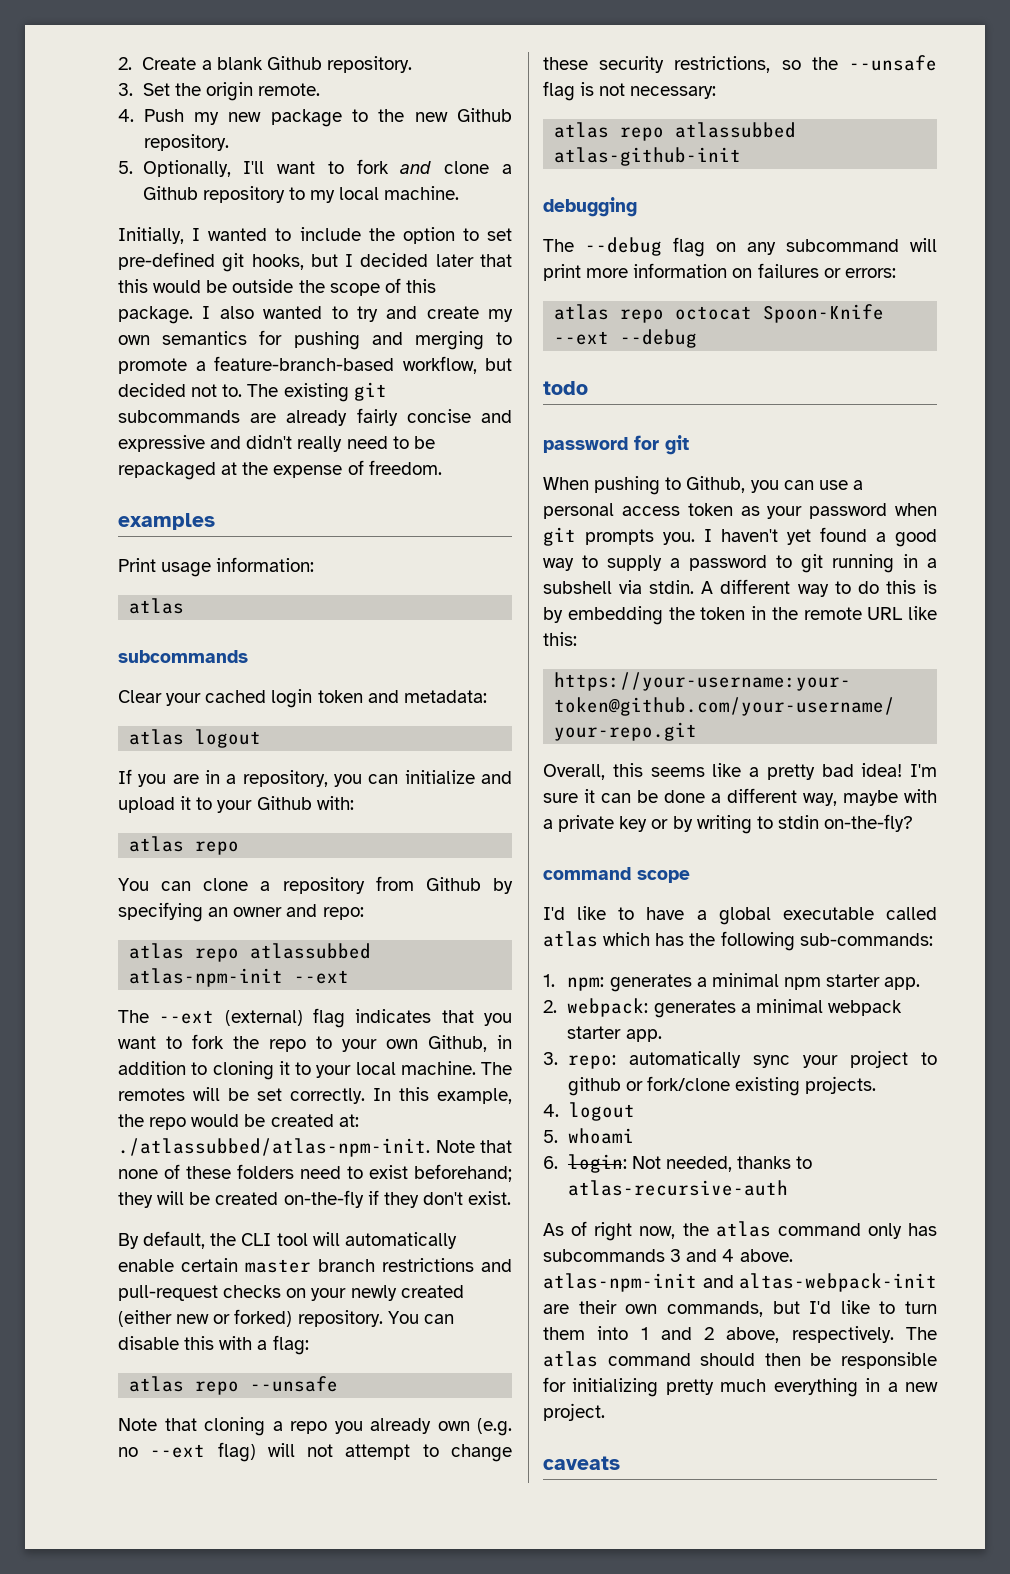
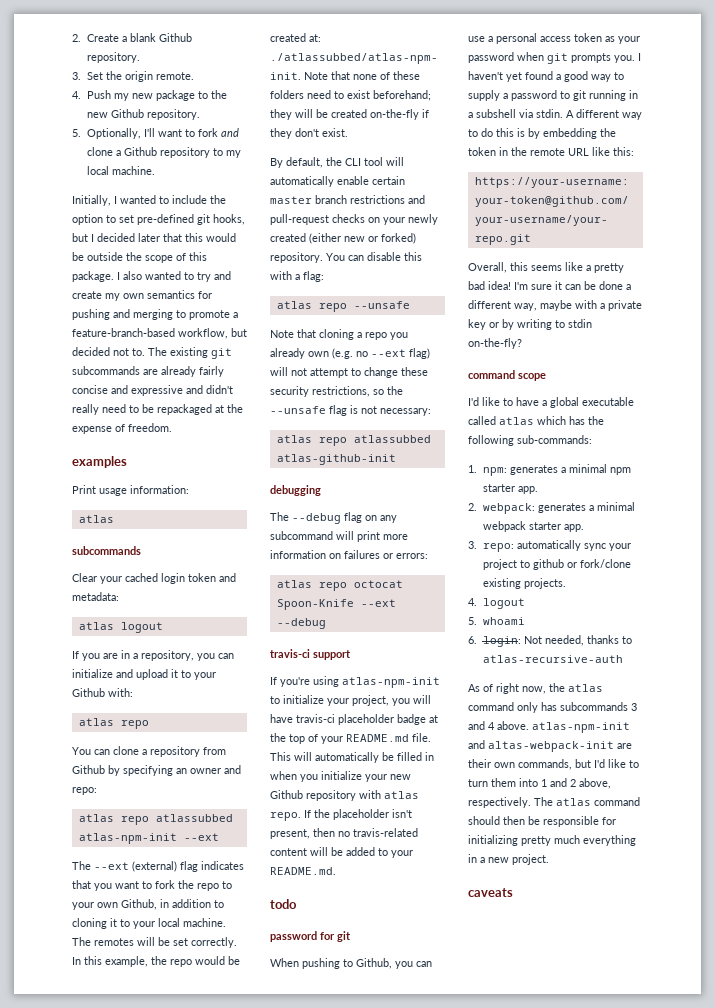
+ travis-ci support
+ If you're using atlas-npm-init to initialize your project, you will have travis-ci placeholder badge at the top of your README.md file. This will automatically be filled in when you initialize your new Github repository with atlas repo. If the placeholder isn't present, then no travis-related content will be added to your README.md.

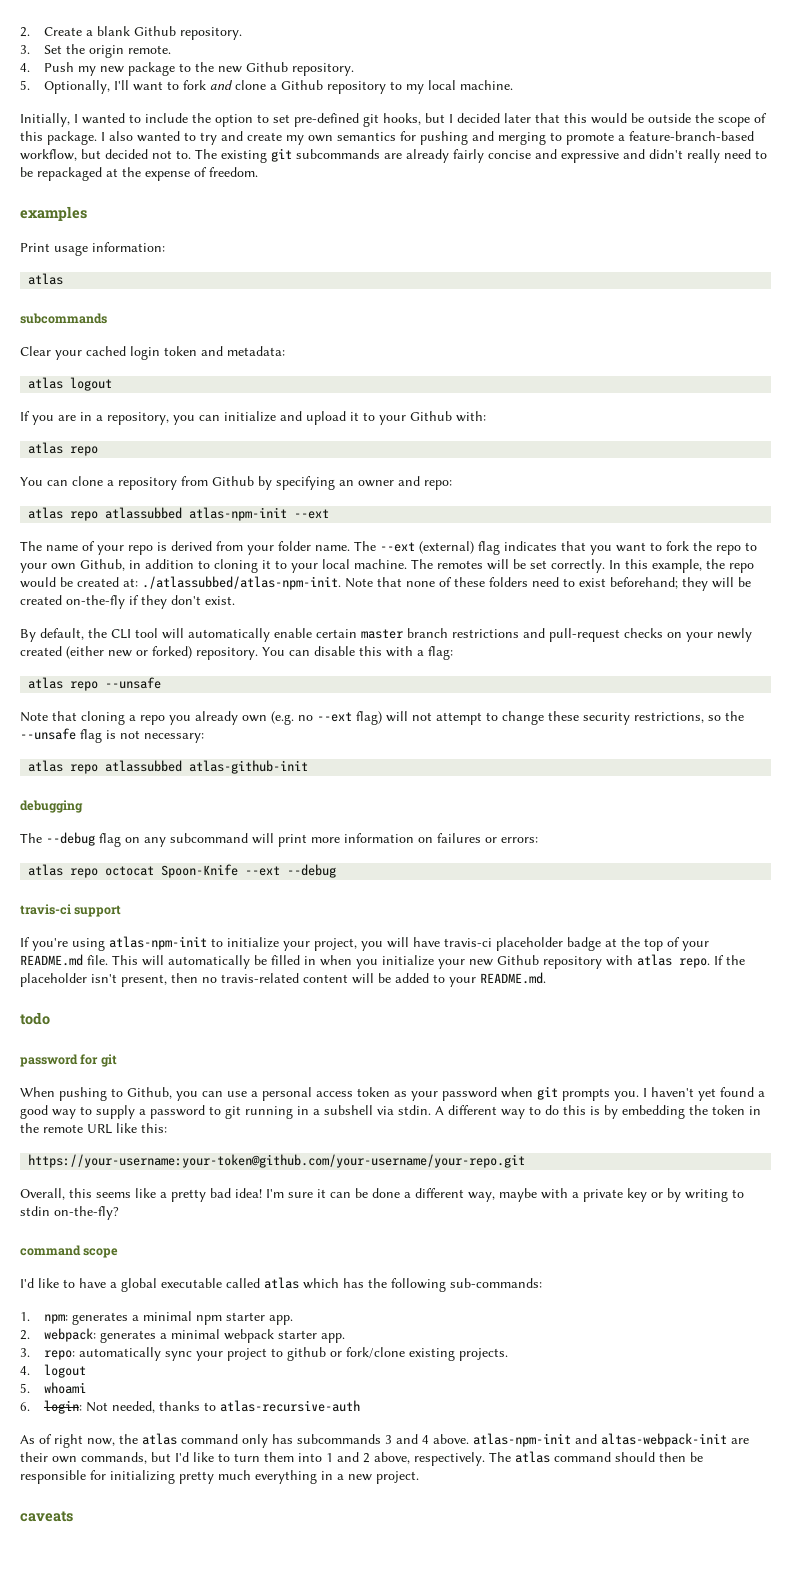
- The --ext (external) flag indicates that you want to fork the repo to your own Github, in addition to cloning it to your local machine.
+ The name of your repo is derived from your folder name. The --ext (external) flag indicates that you want to fork the repo to your own Github, in addition to cloning it to your local machine.

